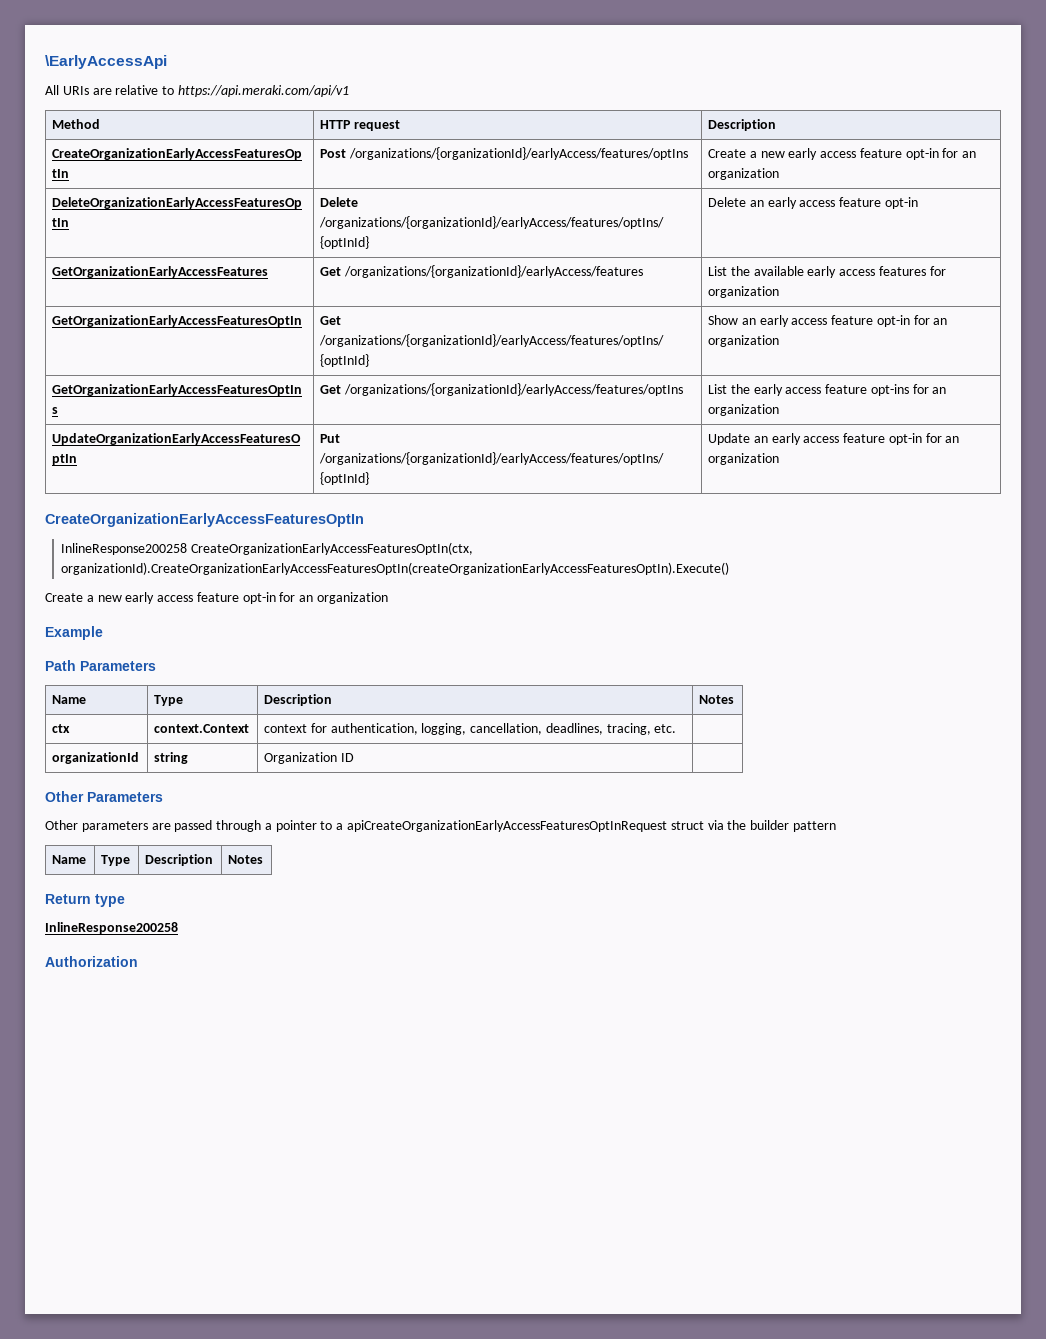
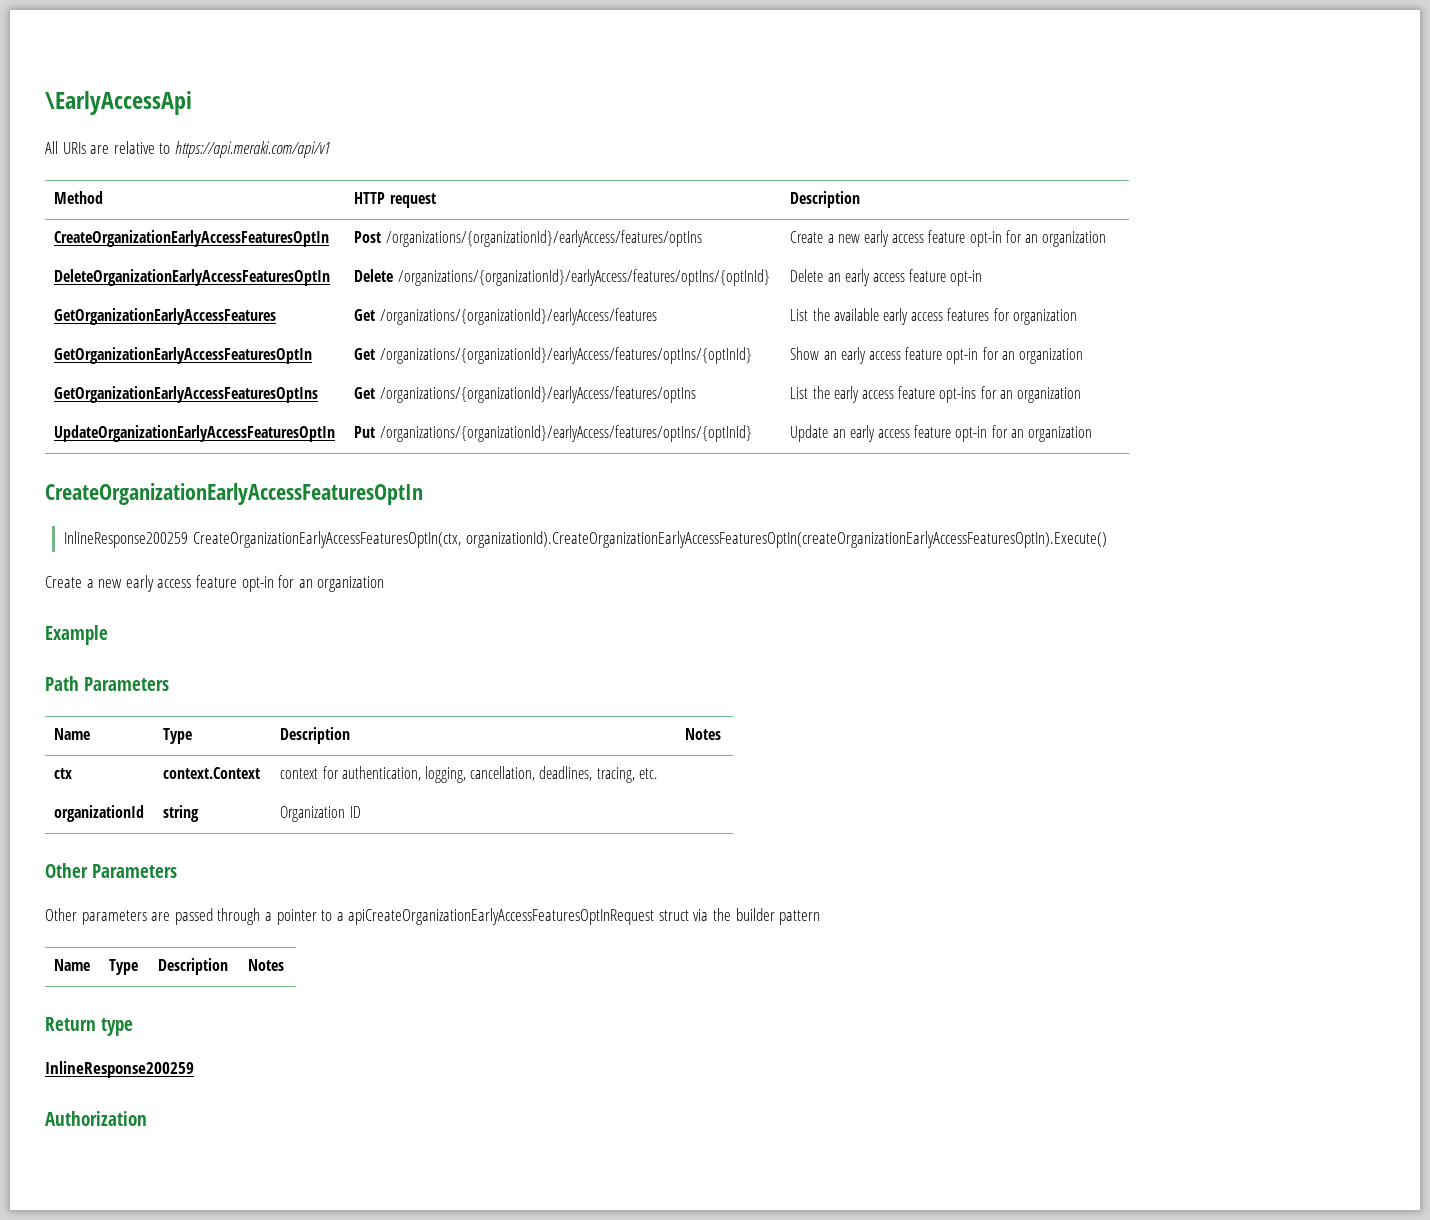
- InlineResponse200258 CreateOrganizationEarlyAccessFeaturesOptIn(ctx, organizationId).CreateOrganizationEarlyAccessFeaturesOptIn(createOrganizationEarlyAccessFeaturesOptIn).Execute()
+ InlineResponse200259 CreateOrganizationEarlyAccessFeaturesOptIn(ctx, organizationId).CreateOrganizationEarlyAccessFeaturesOptIn(createOrganizationEarlyAccessFeaturesOptIn).Execute()
  Return type
- InlineResponse200258
+ InlineResponse200259

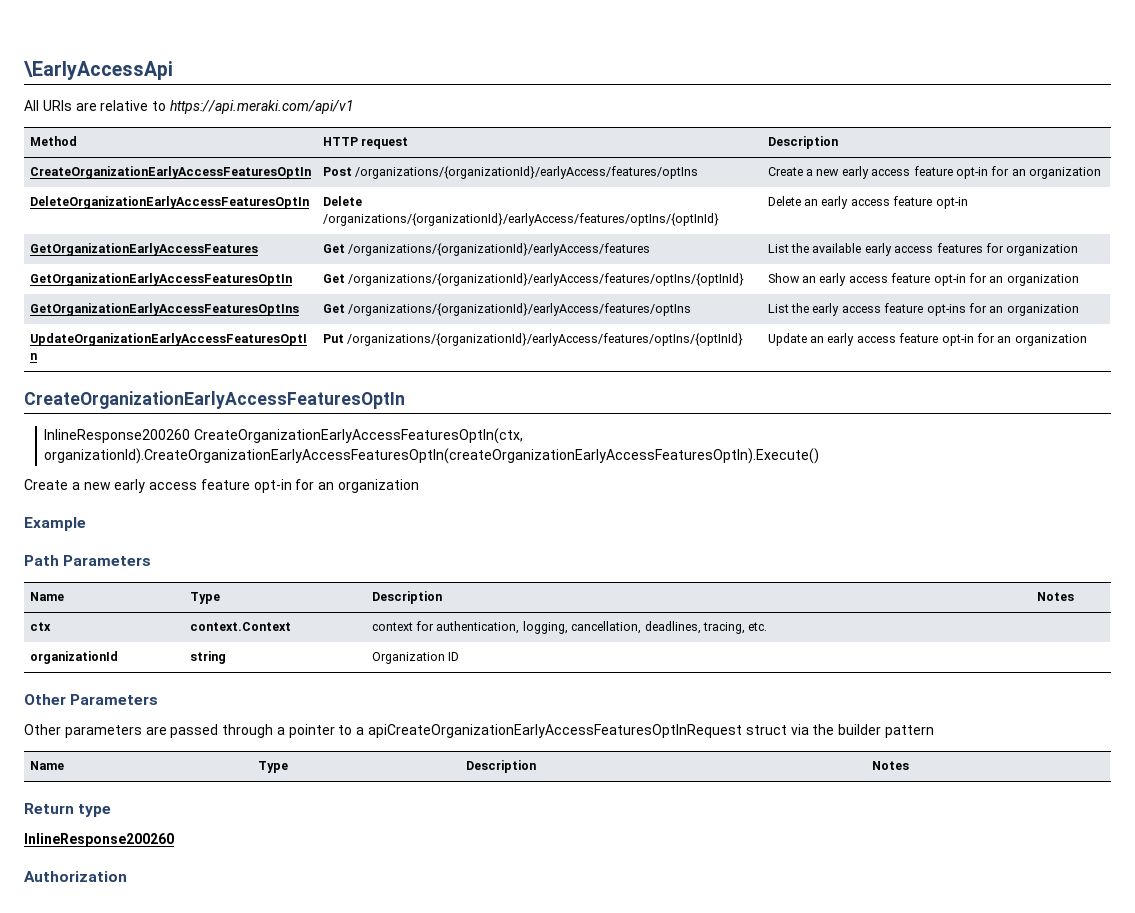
- InlineResponse200259 CreateOrganizationEarlyAccessFeaturesOptIn(ctx, organizationId).CreateOrganizationEarlyAccessFeaturesOptIn(createOrganizationEarlyAccessFeaturesOptIn).Execute()
+ InlineResponse200260 CreateOrganizationEarlyAccessFeaturesOptIn(ctx, organizationId).CreateOrganizationEarlyAccessFeaturesOptIn(createOrganizationEarlyAccessFeaturesOptIn).Execute()
  Return type
- InlineResponse200259
+ InlineResponse200260

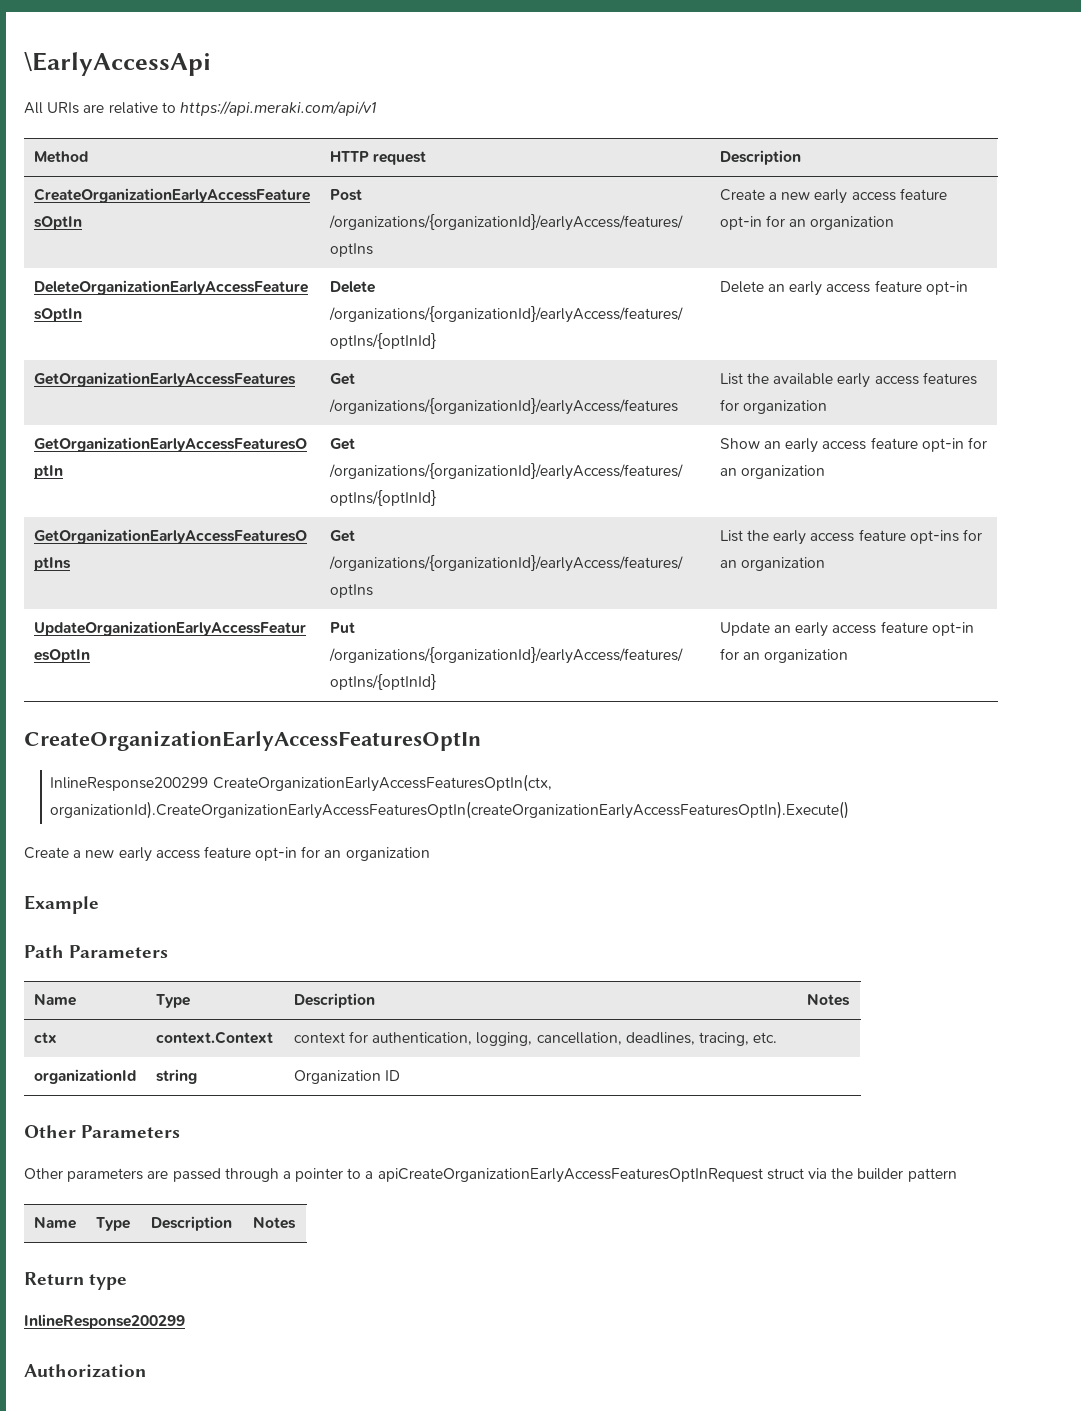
- InlineResponse200260 CreateOrganizationEarlyAccessFeaturesOptIn(ctx, organizationId).CreateOrganizationEarlyAccessFeaturesOptIn(createOrganizationEarlyAccessFeaturesOptIn).Execute()
+ InlineResponse200299 CreateOrganizationEarlyAccessFeaturesOptIn(ctx, organizationId).CreateOrganizationEarlyAccessFeaturesOptIn(createOrganizationEarlyAccessFeaturesOptIn).Execute()
  Return type
- InlineResponse200260
+ InlineResponse200299

